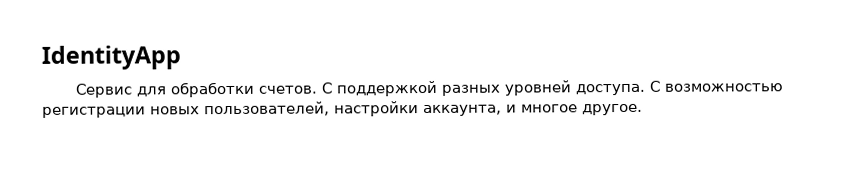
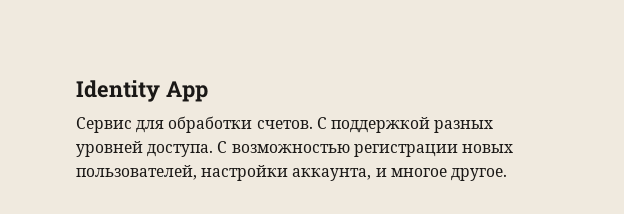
- IdentityApp
+ Identity App

